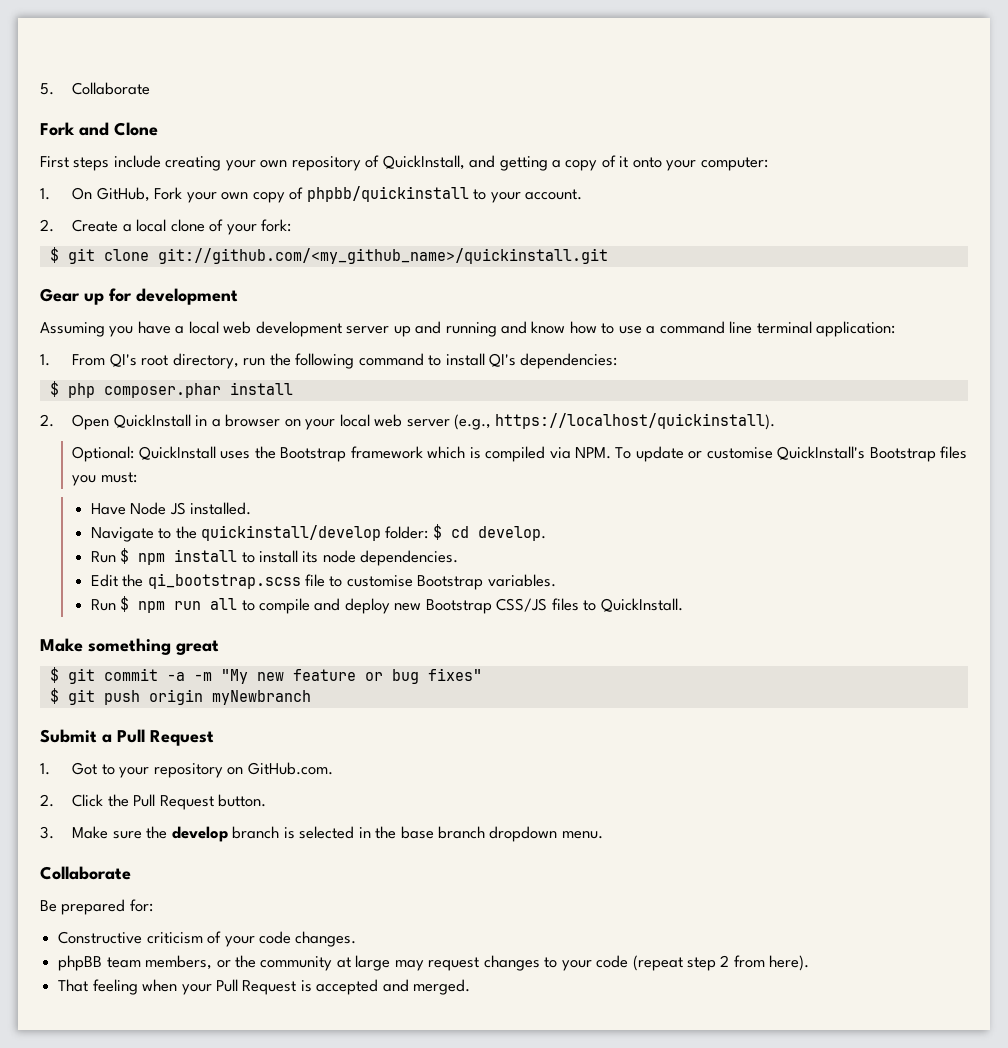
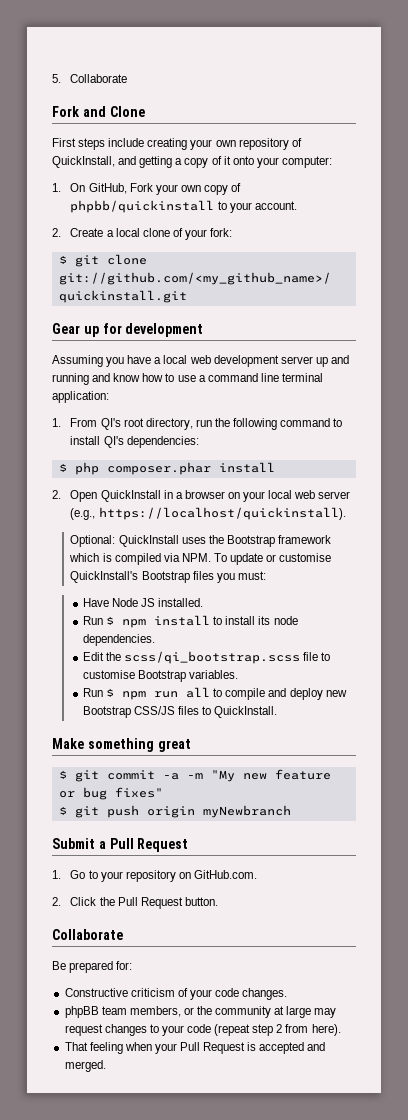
- Navigate to the quickinstall/develop folder: $ cd develop.
- Edit the qi_bootstrap.scss file to customise Bootstrap variables.
+ Edit the scss/qi_bootstrap.scss file to customise Bootstrap variables.
- 1. Got to your repository on GitHub.com.
+ 1. Go to your repository on GitHub.com.
- 3. Make sure the develop branch is selected in the base branch dropdown menu.

